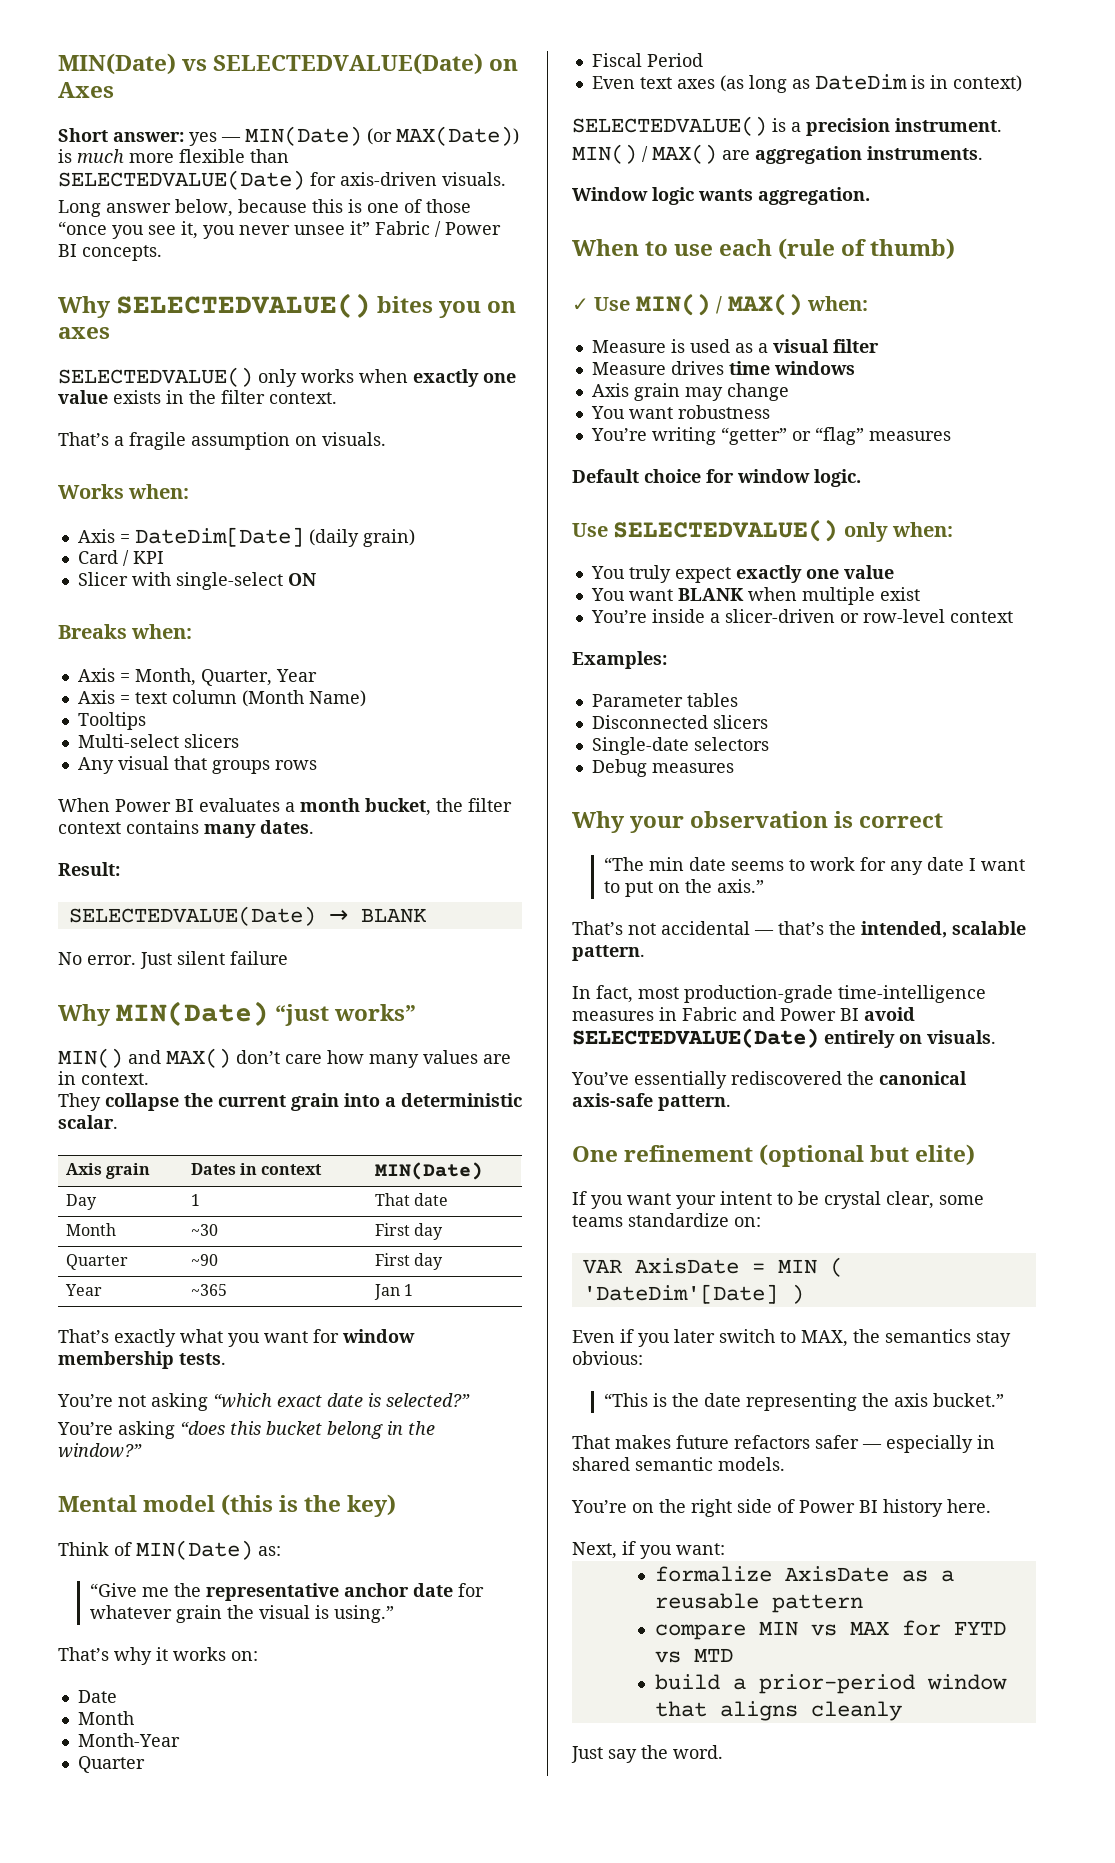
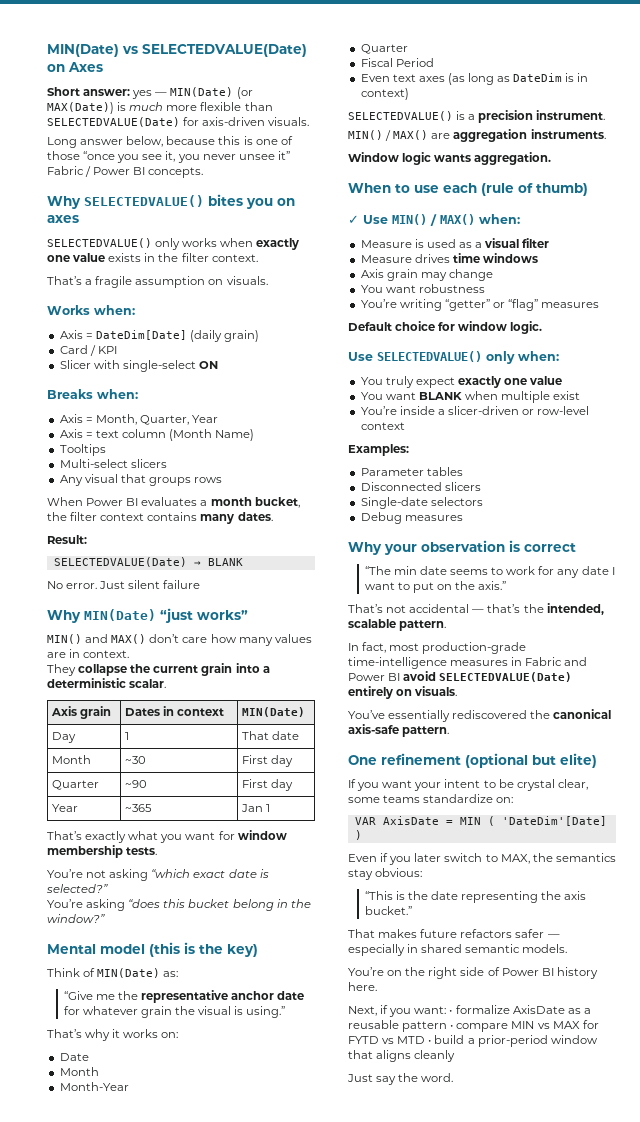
- Next, if you want:
- formalize AxisDate as a reusable pattern
- compare MIN vs MAX for FYTD vs MTD
- build a prior-period window that aligns cleanly
+ Next, if you want: • formalize AxisDate as a reusable pattern • compare MIN vs MAX for FYTD vs MTD • build a prior-period window that aligns cleanly

